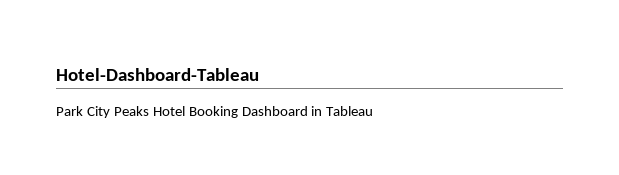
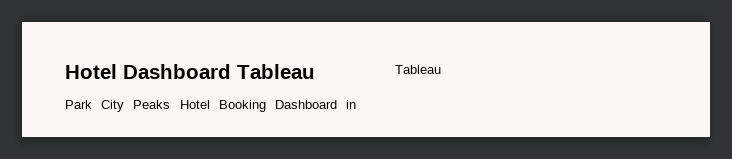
- Hotel-Dashboard-Tableau
+ Hotel Dashboard Tableau

